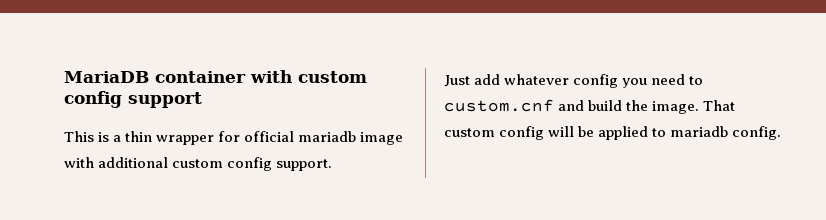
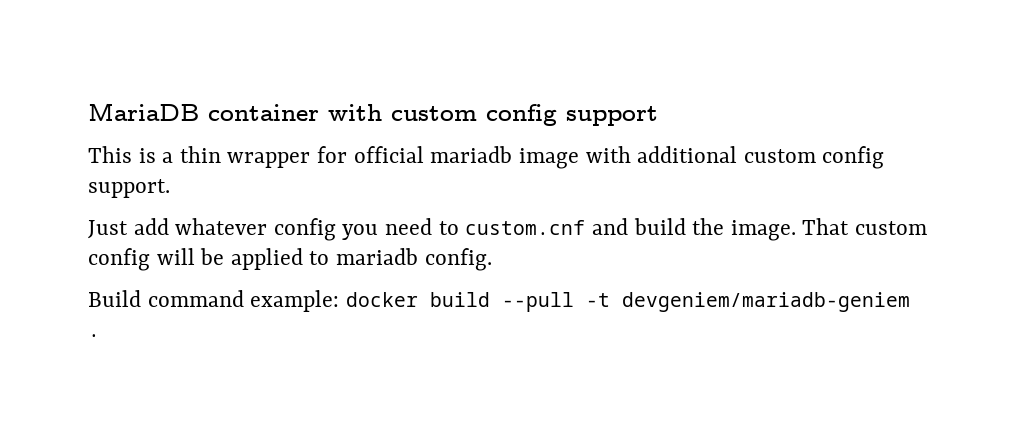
+ Build command example: docker build --pull -t devgeniem/mariadb-geniem .

